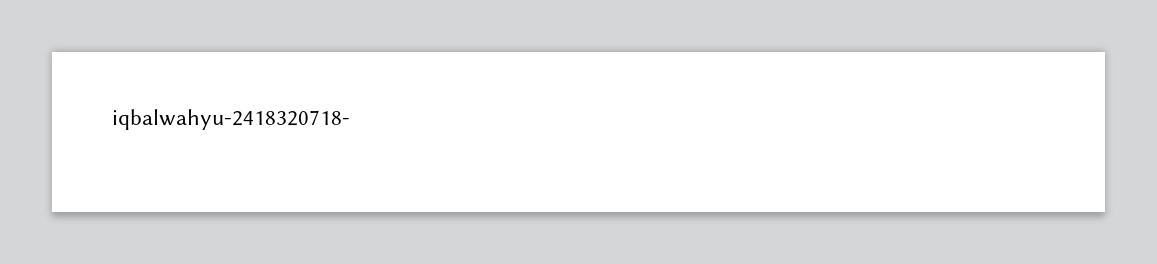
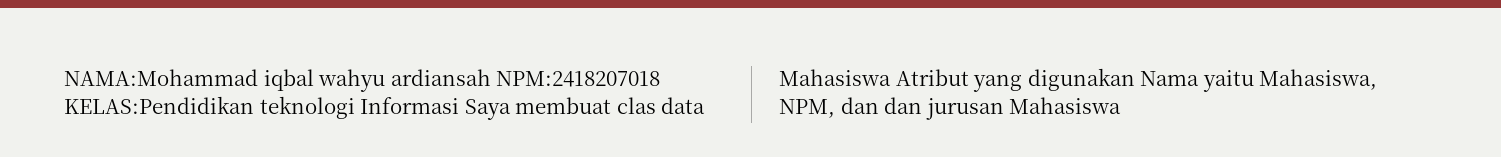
- iqbalwahyu-2418320718-
+ NAMA:Mohammad iqbal wahyu ardiansah NPM:2418207018 KELAS:Pendidikan teknologi Informasi Saya membuat clas data Mahasiswa Atribut yang digunakan Nama yaitu Mahasiswa, NPM, dan dan jurusan Mahasiswa

